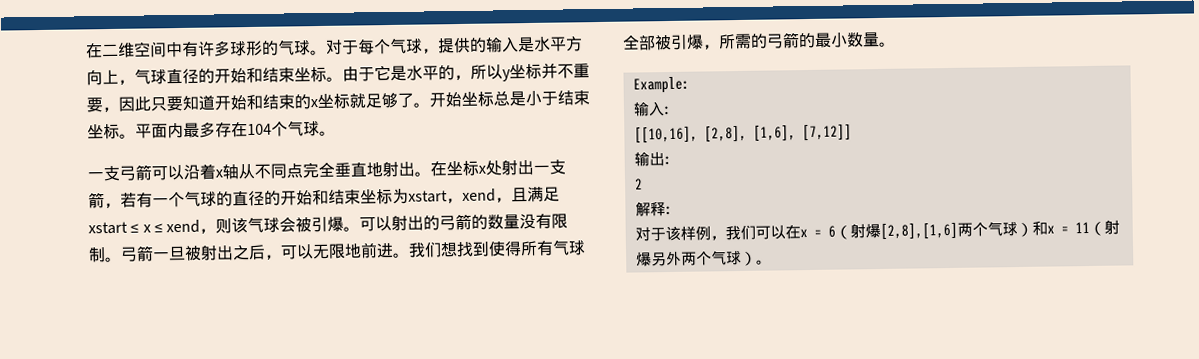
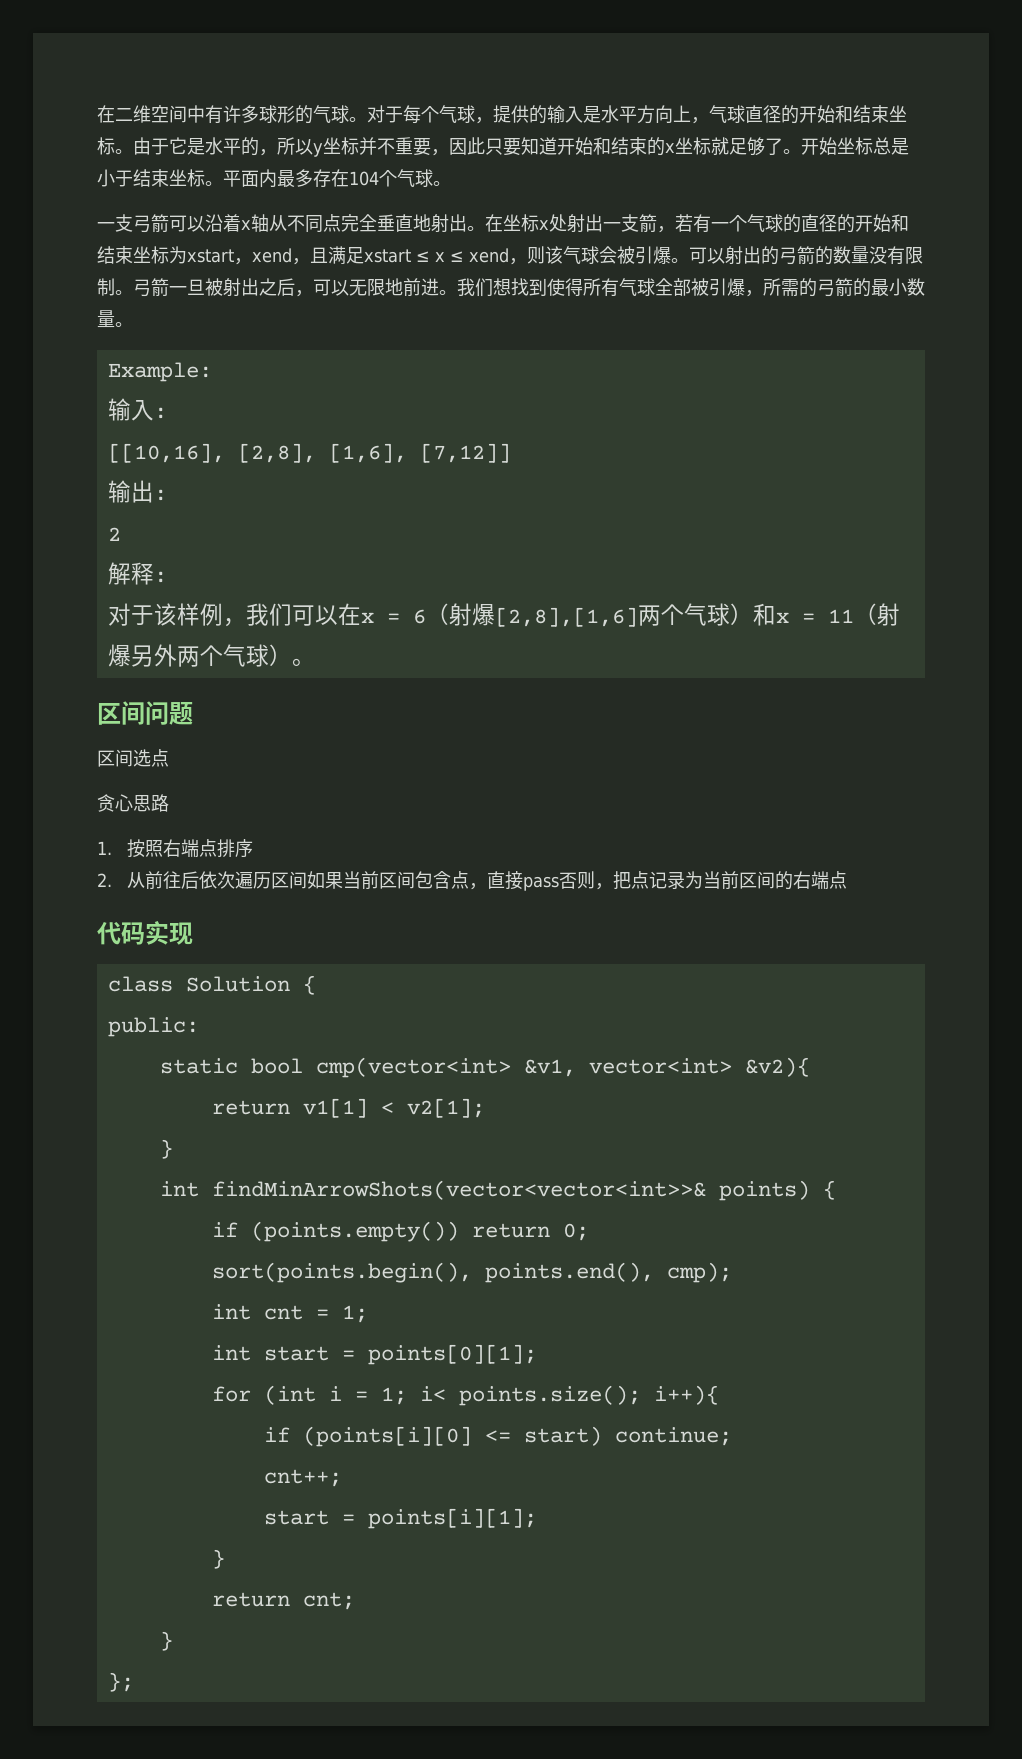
+ 区间问题
+ 区间选点
+ 贪心思路
+ 1.按照右端点排序
+ 2.从前往后依次遍历区间如果当前区间包含点，直接pass否则，把点记录为当前区间的右端点
+ 代码实现
+ class Solution {
+ public:
+ static bool cmp(vector<int> &v1, vector<int> &v2){
+ return v1[1] < v2[1];
+ }
+ int findMinArrowShots(vector<vector<int>>& points) {
+ if (points.empty()) return 0;
+ sort(points.begin(), points.end(), cmp);
+ int cnt = 1;
+ int start = points[0][1];
+ for (int i = 1; i< points.size(); i++){
+ if (points[i][0] <= start) continue;
+ cnt++;
+ start = points[i][1];
+ }
+ return cnt;
+ }
+ };

